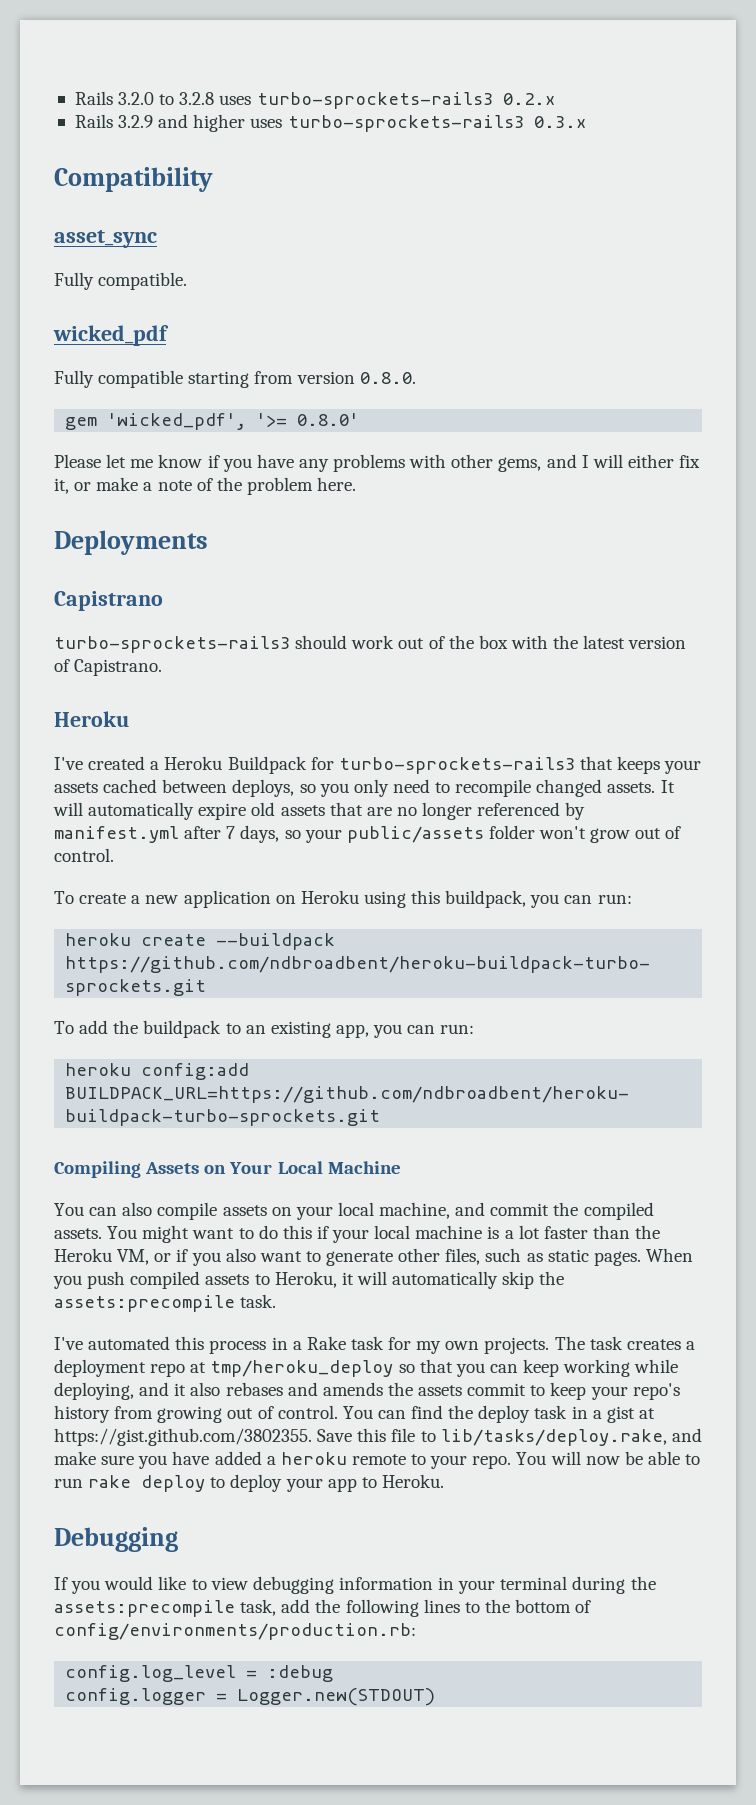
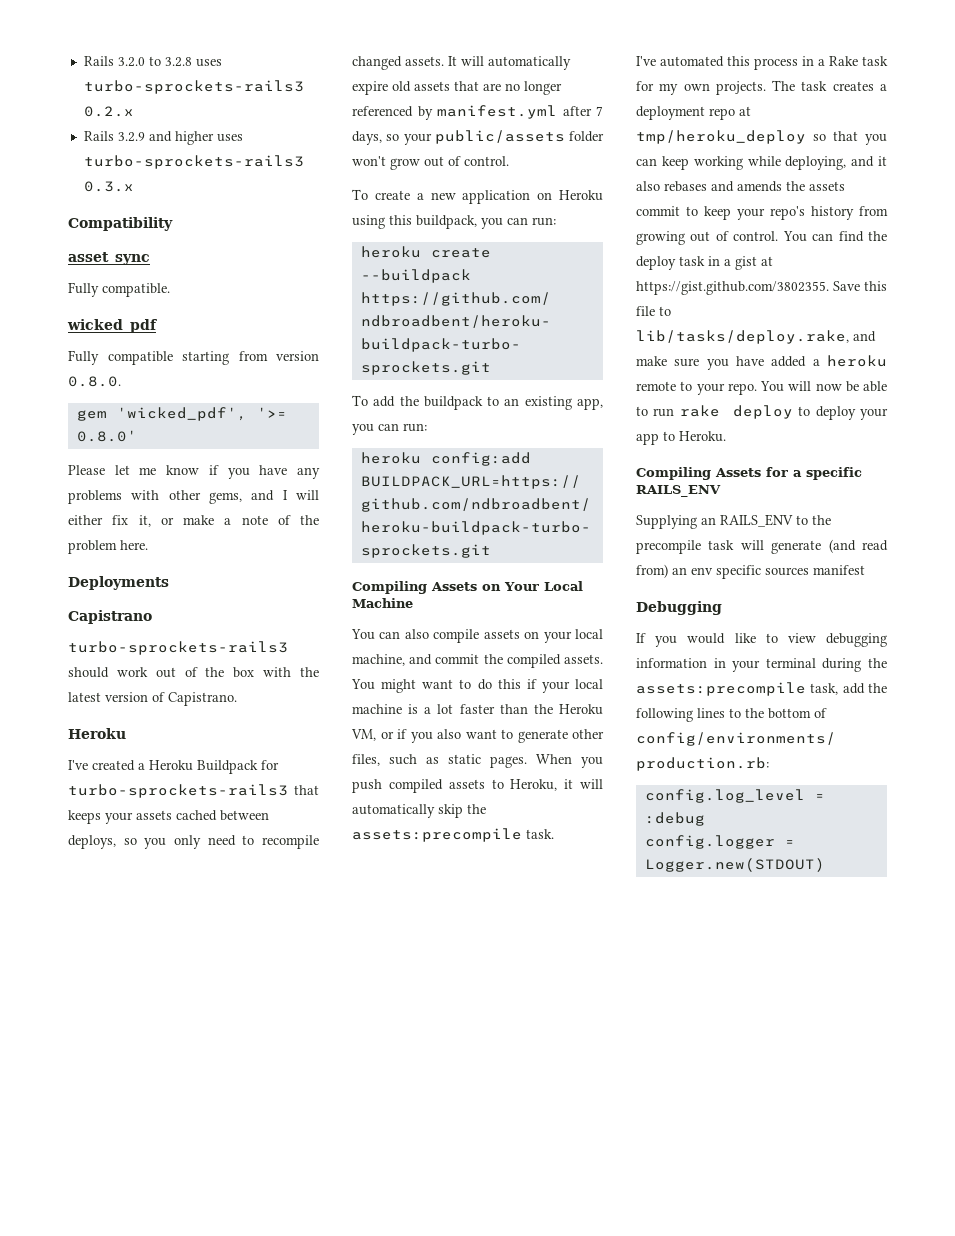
+ Compiling Assets for a specific RAILS_ENV
+ Supplying an RAILS_ENV to the precompile task will generate (and read from) an env specific sources manifest

